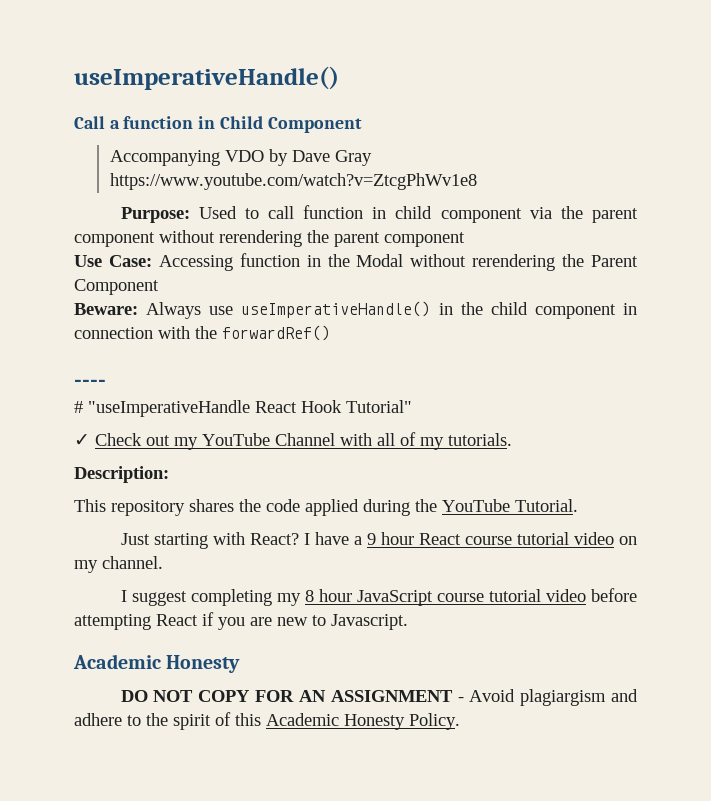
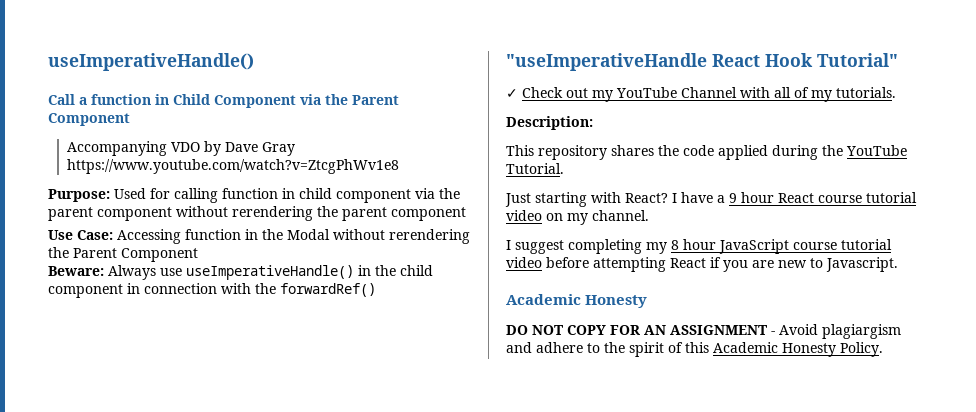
- Call a function in Child Component
+ Call a function in Child Component via the Parent Component
- Purpose: Used to call function in child component via the parent component without rerendering the parent component
+ Purpose: Used for calling function in child component via the parent component without rerendering the parent component
- ----
- # "useImperativeHandle React Hook Tutorial"
+ "useImperativeHandle React Hook Tutorial"

